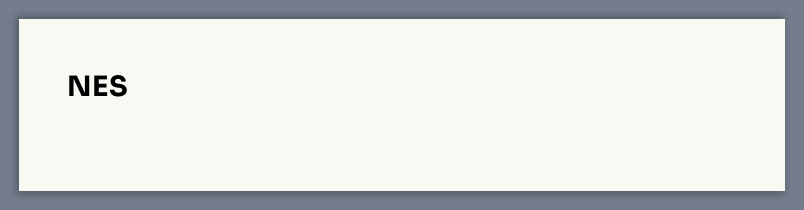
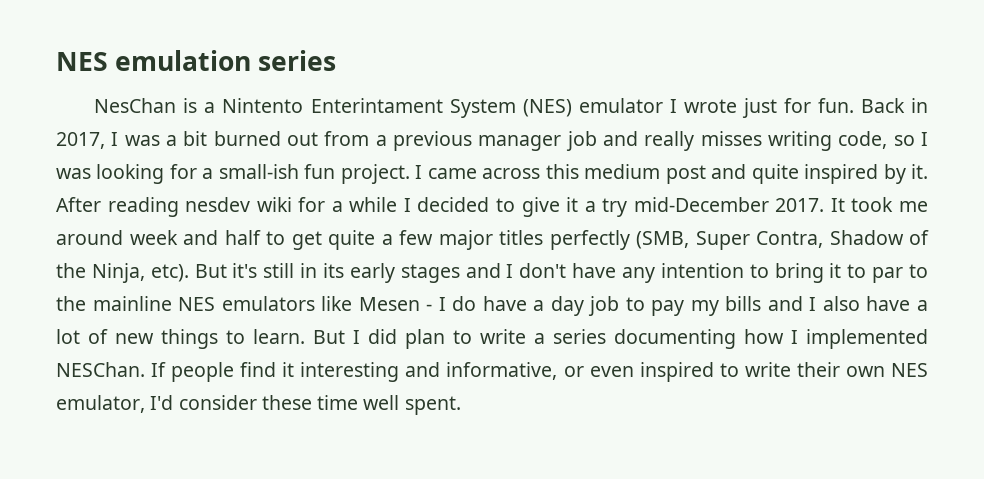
- NES
+ NES emulation series
+ NesChan is a Nintento Enterintament System (NES) emulator I wrote just for fun. Back in 2017, I was a bit burned out from a previous manager job and really misses writing code, so I was looking for a small-ish fun project. I came across this medium post and quite inspired by it. After reading nesdev wiki for a while I decided to give it a try mid-December 2017. It took me around week and half to get quite a few major titles perfectly (SMB, Super Contra, Shadow of the Ninja, etc). But it's still in its early stages and I don't have any intention to bring it to par to the mainline NES emulators like Mesen - I do have a day job to pay my bills and I also have a lot of new things to learn. But I did plan to write a series documenting how I implemented NESChan. If people find it interesting and informative, or even inspired to write their own NES emulator, I'd consider these time well spent.

